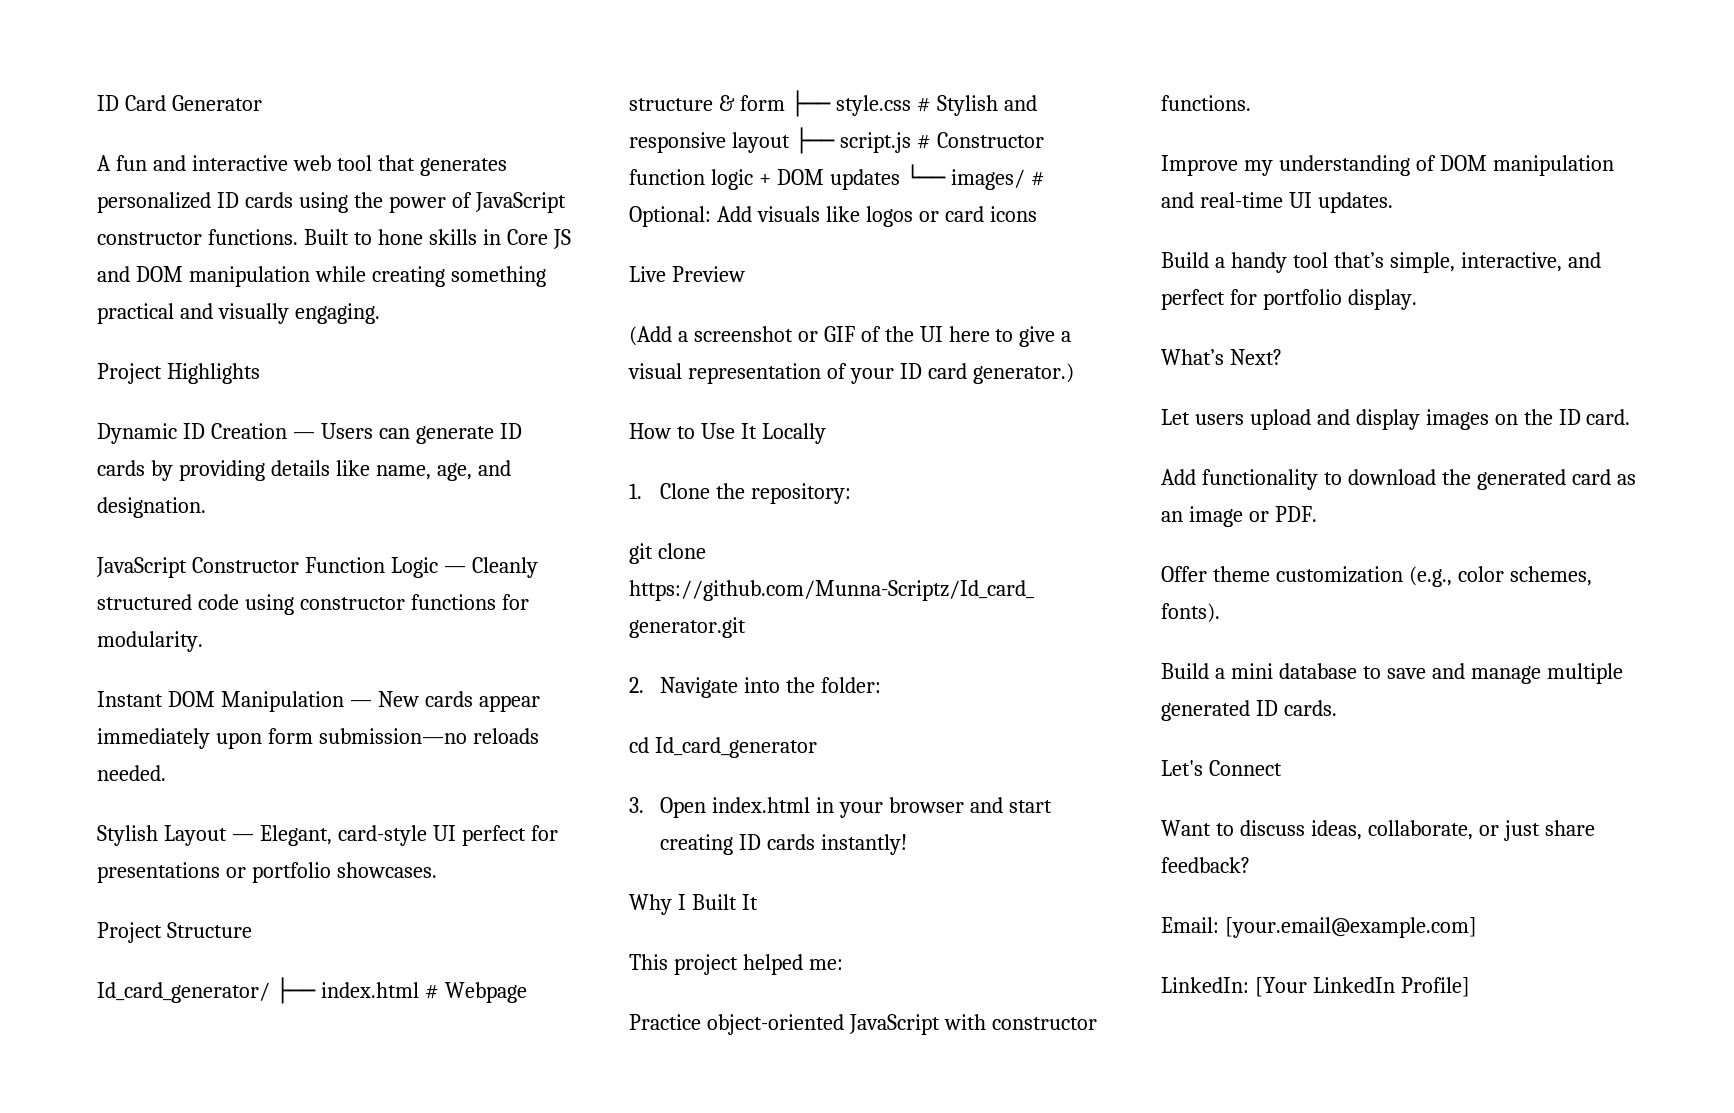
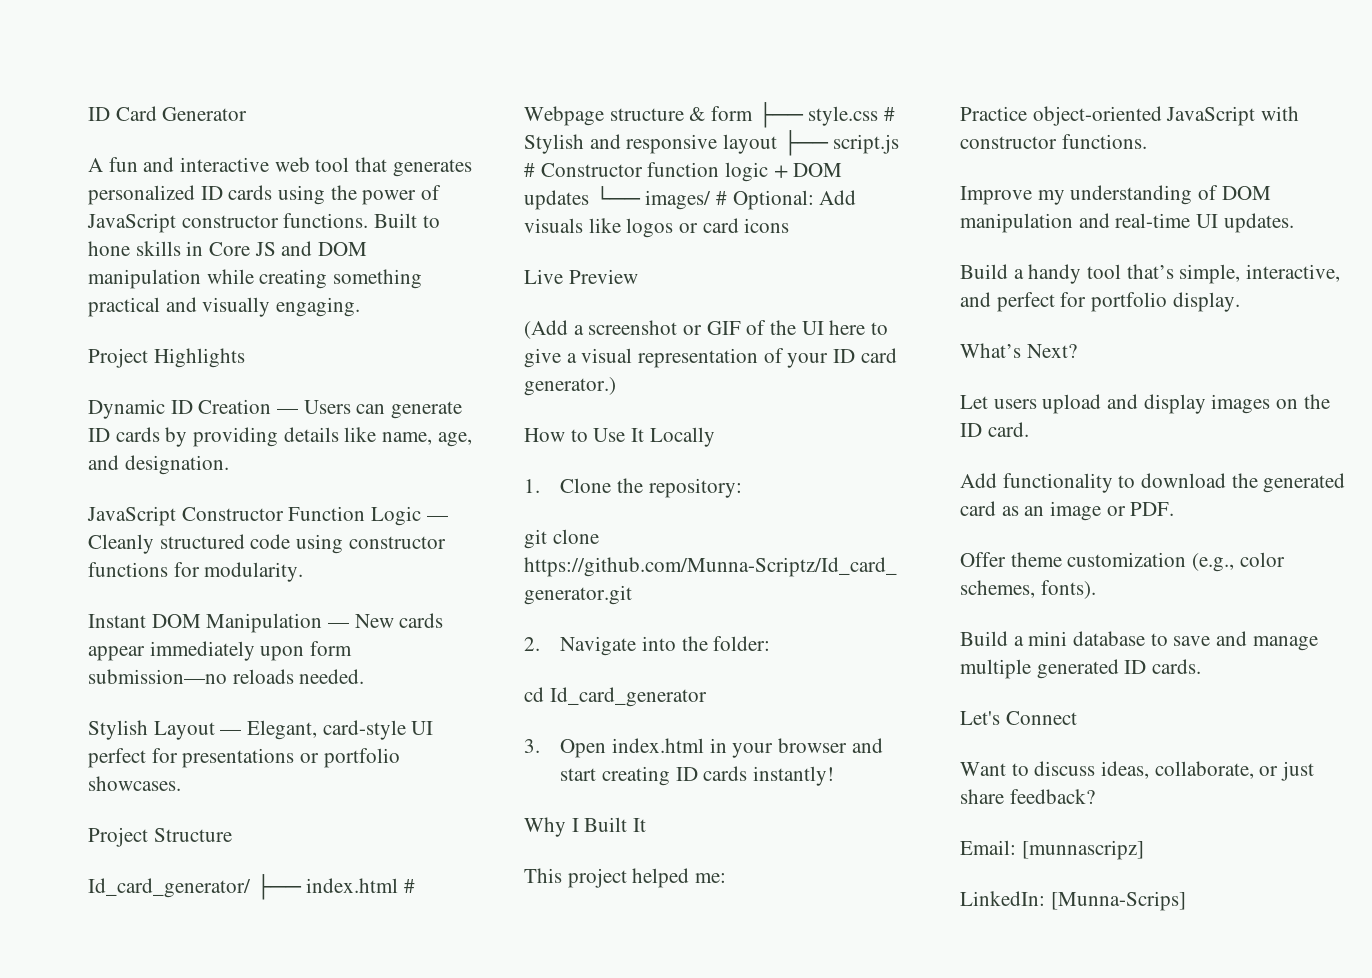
- Email: [your.email@example.com]
+ Email: [munnascripz]
- LinkedIn: [Your LinkedIn Profile]
+ LinkedIn: [Munna-Scrips]

